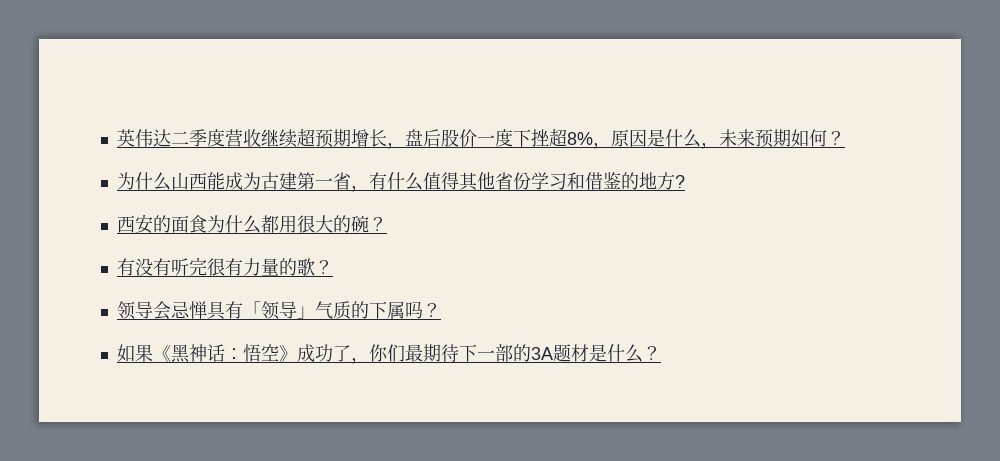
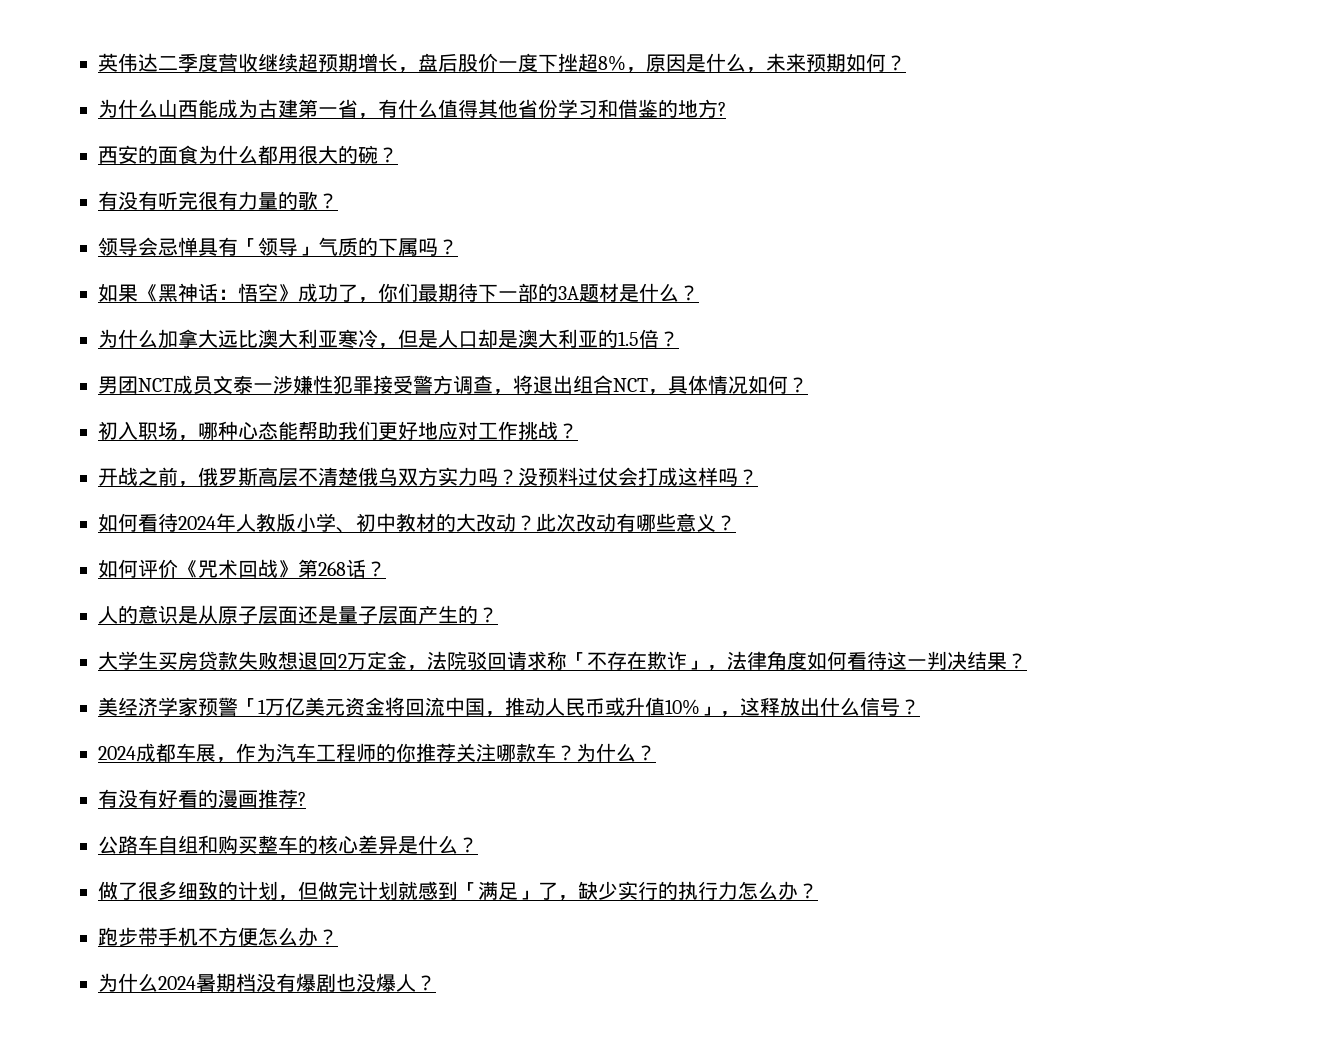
+ 为什么加拿大远比澳大利亚寒冷，但是人口却是澳大利亚的1.5倍？
+ 男团NCT成员文泰一涉嫌性犯罪接受警方调查，将退出组合NCT，具体情况如何？
+ 初入职场，哪种心态能帮助我们更好地应对工作挑战？
+ 开战之前，俄罗斯高层不清楚俄乌双方实力吗？没预料过仗会打成这样吗？
+ 如何看待2024年人教版小学、初中教材的大改动？此次改动有哪些意义？
+ 如何评价《咒术回战》第268话？
+ 人的意识是从原子层面还是量子层面产生的？
+ 大学生买房贷款失败想退回2万定金，法院驳回请求称「不存在欺诈」，法律角度如何看待这一判决结果？
+ 美经济学家预警「1万亿美元资金将回流中国，推动人民币或升值10%」，这释放出什么信号？
+ 2024成都车展，作为汽车工程师的你推荐关注哪款车？为什么？
+ 有没有好看的漫画推荐?
+ 公路车自组和购买整车的核心差异是什么？
+ 做了很多细致的计划，但做完计划就感到「满足」了，缺少实行的执行力怎么办？
+ 跑步带手机不方便怎么办？
+ 为什么2024暑期档没有爆剧也没爆人？

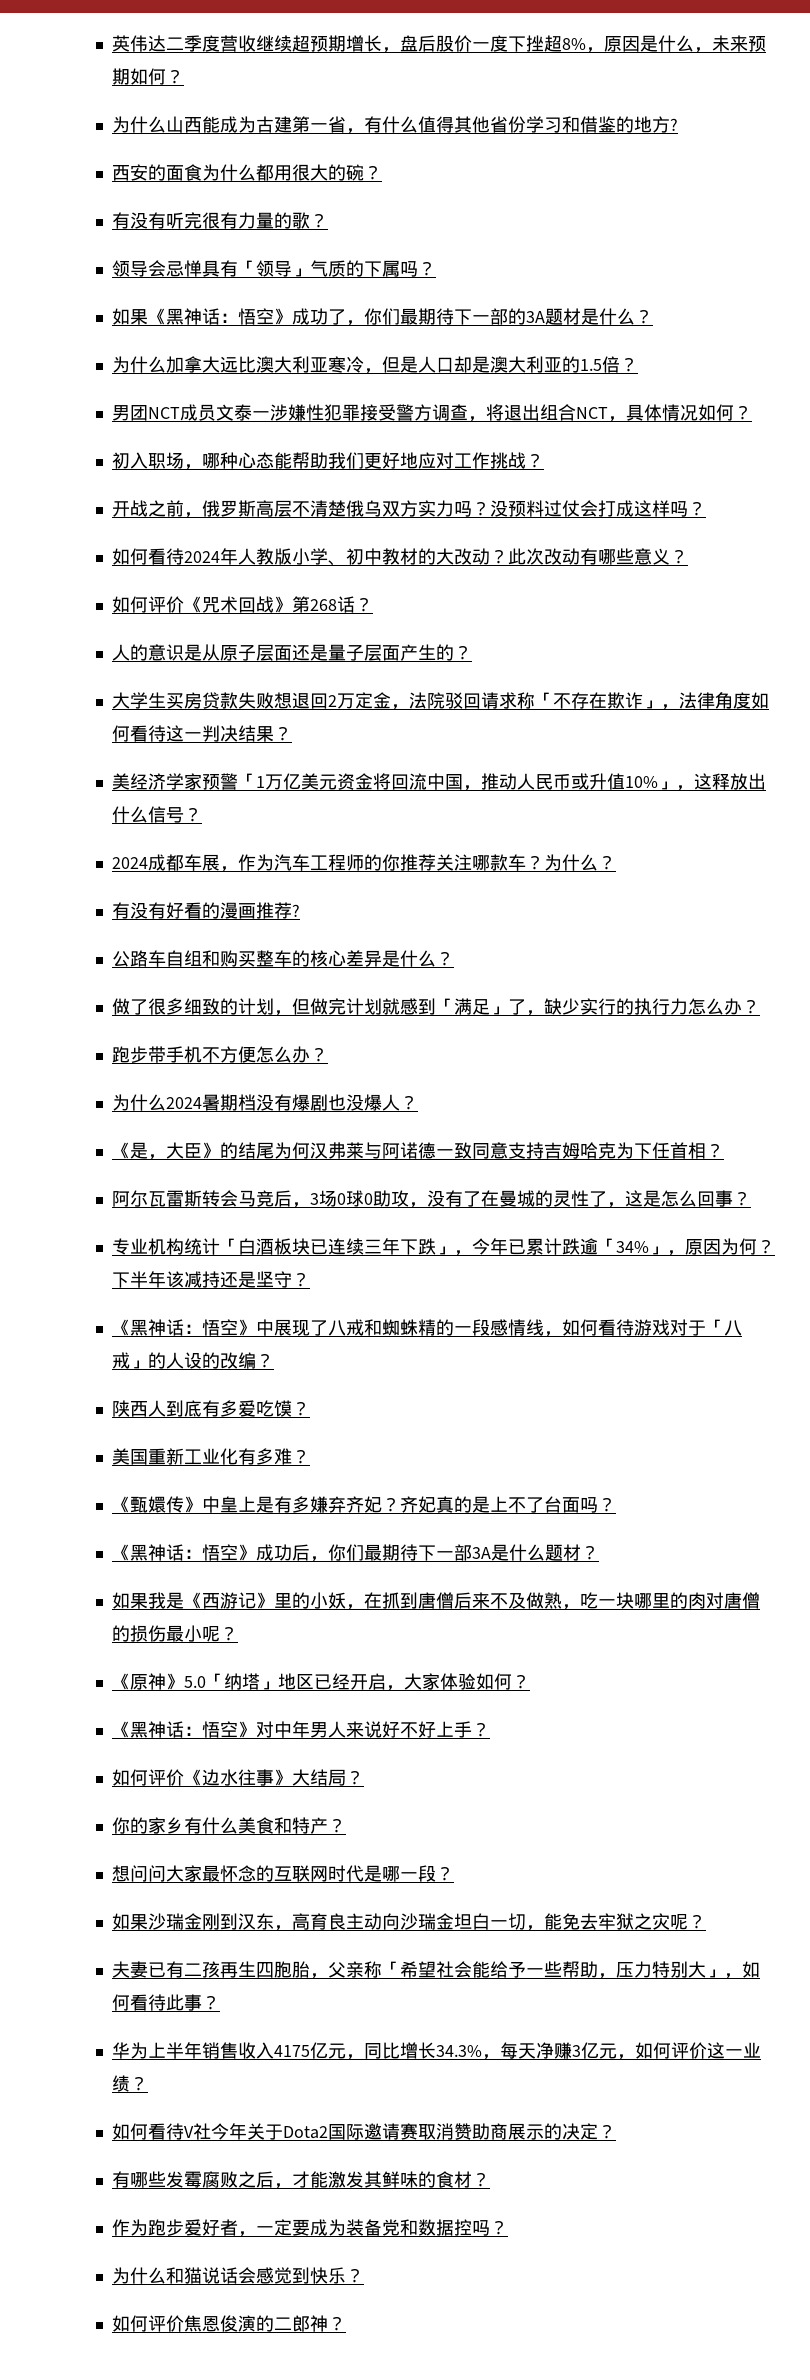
+ 《是，大臣》的结尾为何汉弗莱与阿诺德一致同意支持吉姆哈克为下任首相？
+ 阿尔瓦雷斯转会马竞后，3场0球0助攻，没有了在曼城的灵性了，这是怎么回事？
+ 专业机构统计「白酒板块已连续三年下跌」，今年已累计跌逾「34%」，原因为何？下半年该减持还是坚守？
+ 《黑神话：悟空》中展现了八戒和蜘蛛精的一段感情线，如何看待游戏对于「八戒」的人设的改编？
+ 陕西人到底有多爱吃馍？
+ 美国重新工业化有多难？
+ 《甄嬛传》中皇上是有多嫌弃齐妃？齐妃真的是上不了台面吗？
+ 《黑神话：悟空》成功后，你们最期待下一部3A是什么题材？
+ 如果我是《西游记》里的小妖，在抓到唐僧后来不及做熟，吃一块哪里的肉对唐僧的损伤最小呢？
+ 《原神》5.0「纳塔」地区已经开启，大家体验如何？
+ 《黑神话：悟空》对中年男人来说好不好上手？
+ 如何评价《边水往事》大结局？
+ 你的家乡有什么美食和特产？
+ 想问问大家最怀念的互联网时代是哪一段？
+ 如果沙瑞金刚到汉东，高育良主动向沙瑞金坦白一切，能免去牢狱之灾呢？
+ 夫妻已有二孩再生四胞胎，父亲称「希望社会能给予一些帮助，压力特别大」，如何看待此事？
+ 华为上半年销售收入4175亿元，同比增长34.3%，每天净赚3亿元，如何评价这一业绩？
+ 如何看待V社今年关于Dota2国际邀请赛取消赞助商展示的决定？
+ 有哪些发霉腐败之后，才能激发其鲜味的食材？
+ 作为跑步爱好者，一定要成为装备党和数据控吗？
+ 为什么和猫说话会感觉到快乐？
+ 如何评价焦恩俊演的二郎神？

